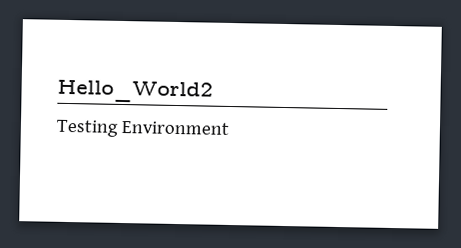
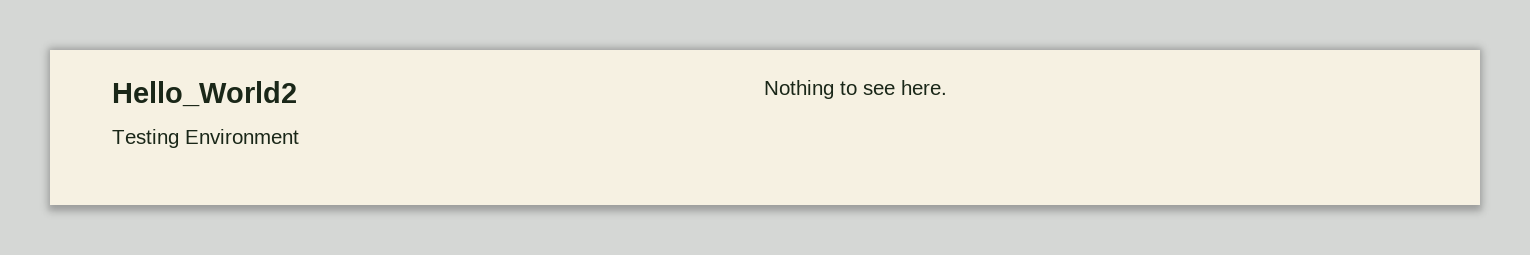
+ Nothing to see here.

